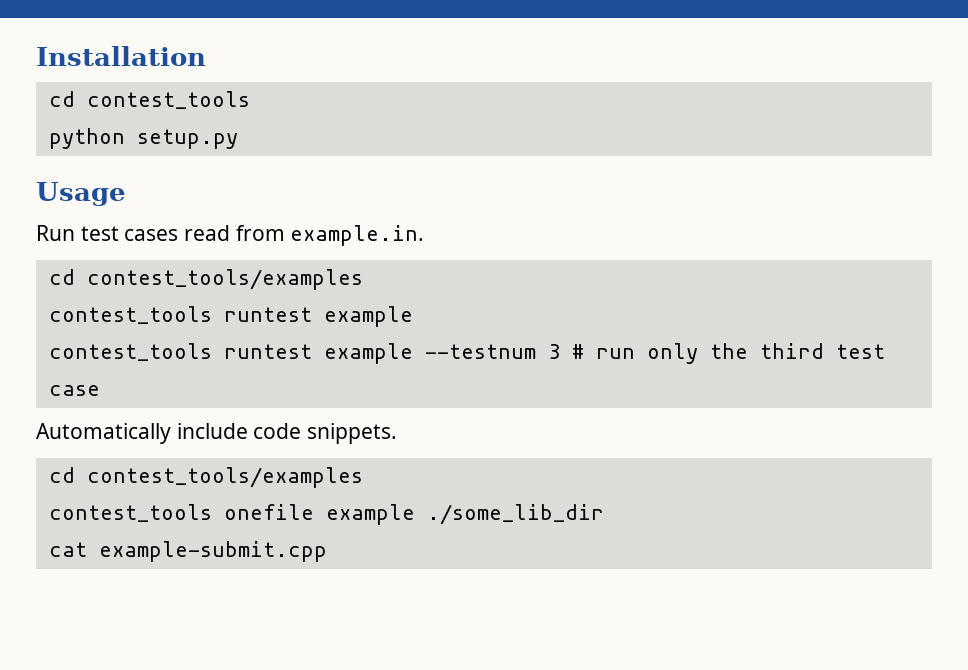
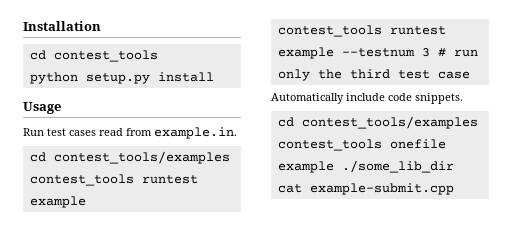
- python setup.py
+ python setup.py install

